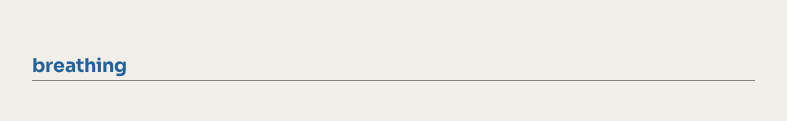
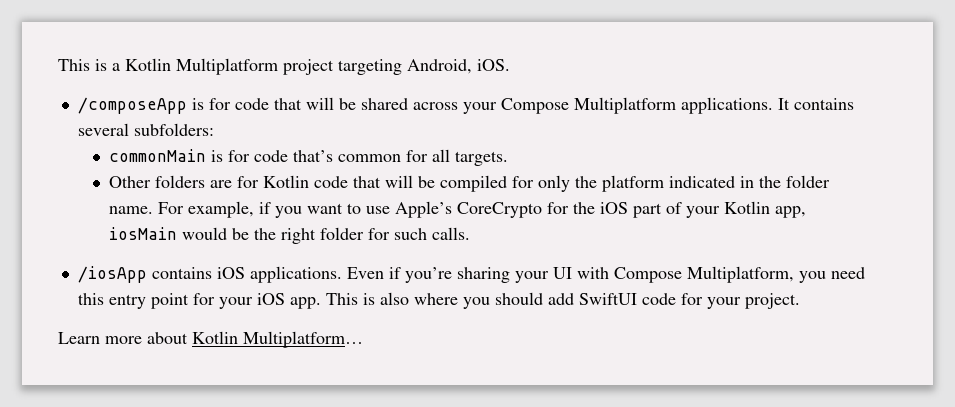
- breathing
+ This is a Kotlin Multiplatform project targeting Android, iOS.
+ /composeApp is for code that will be shared across your Compose Multiplatform applications. It contains several subfolders:
+ commonMain is for code that’s common for all targets.
+ Other folders are for Kotlin code that will be compiled for only the platform indicated in the folder name. For example, if you want to use Apple’s CoreCrypto for the iOS part of your Kotlin app, iosMain would be the right folder for such calls.
+ /iosApp contains iOS applications. Even if you’re sharing your UI with Compose Multiplatform, you need this entry point for your iOS app. This is also where you should add SwiftUI code for your project.
+ Learn more about Kotlin Multiplatform…

